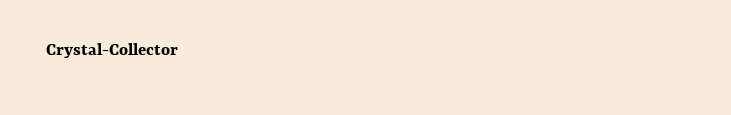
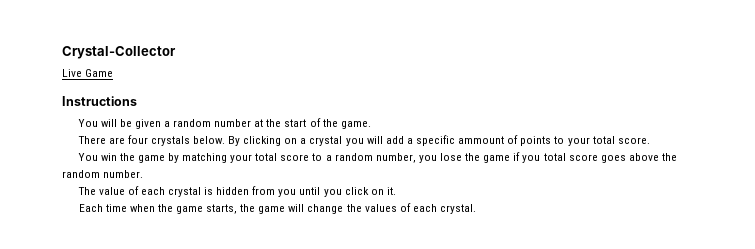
+ Live Game
+ Instructions
+ You will be given a random number at the start of the game.
+ There are four crystals below. By clicking on a crystal you will add a specific ammount of points to your total score.
+ You win the game by matching your total score to a random number, you lose the game if you total score goes above the random number.
+ The value of each crystal is hidden from you until you click on it.
+ Each time when the game starts, the game will change the values of each crystal.

